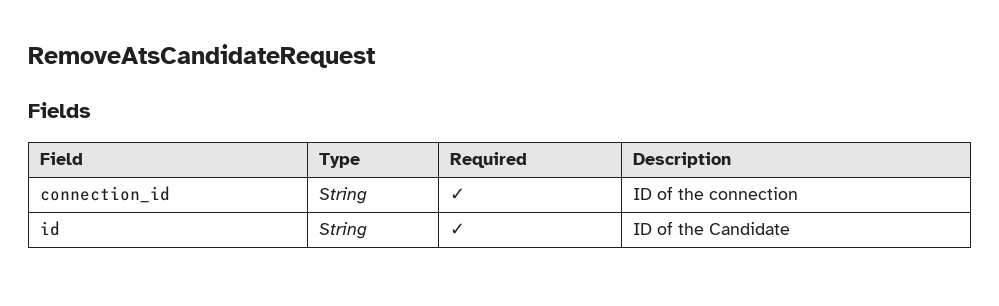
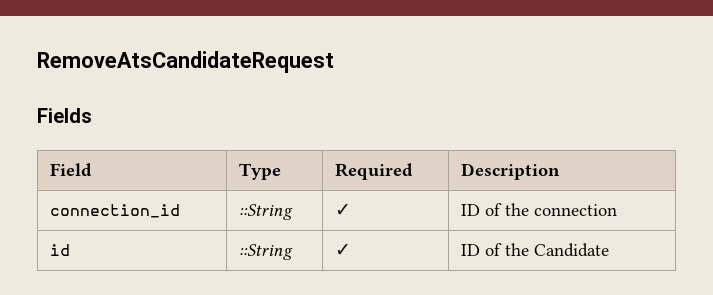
- connection_id | String | ✓ | ID of the connection
+ connection_id | ::String | ✓ | ID of the connection
- id | String | ✓ | ID of the Candidate
+ id | ::String | ✓ | ID of the Candidate

